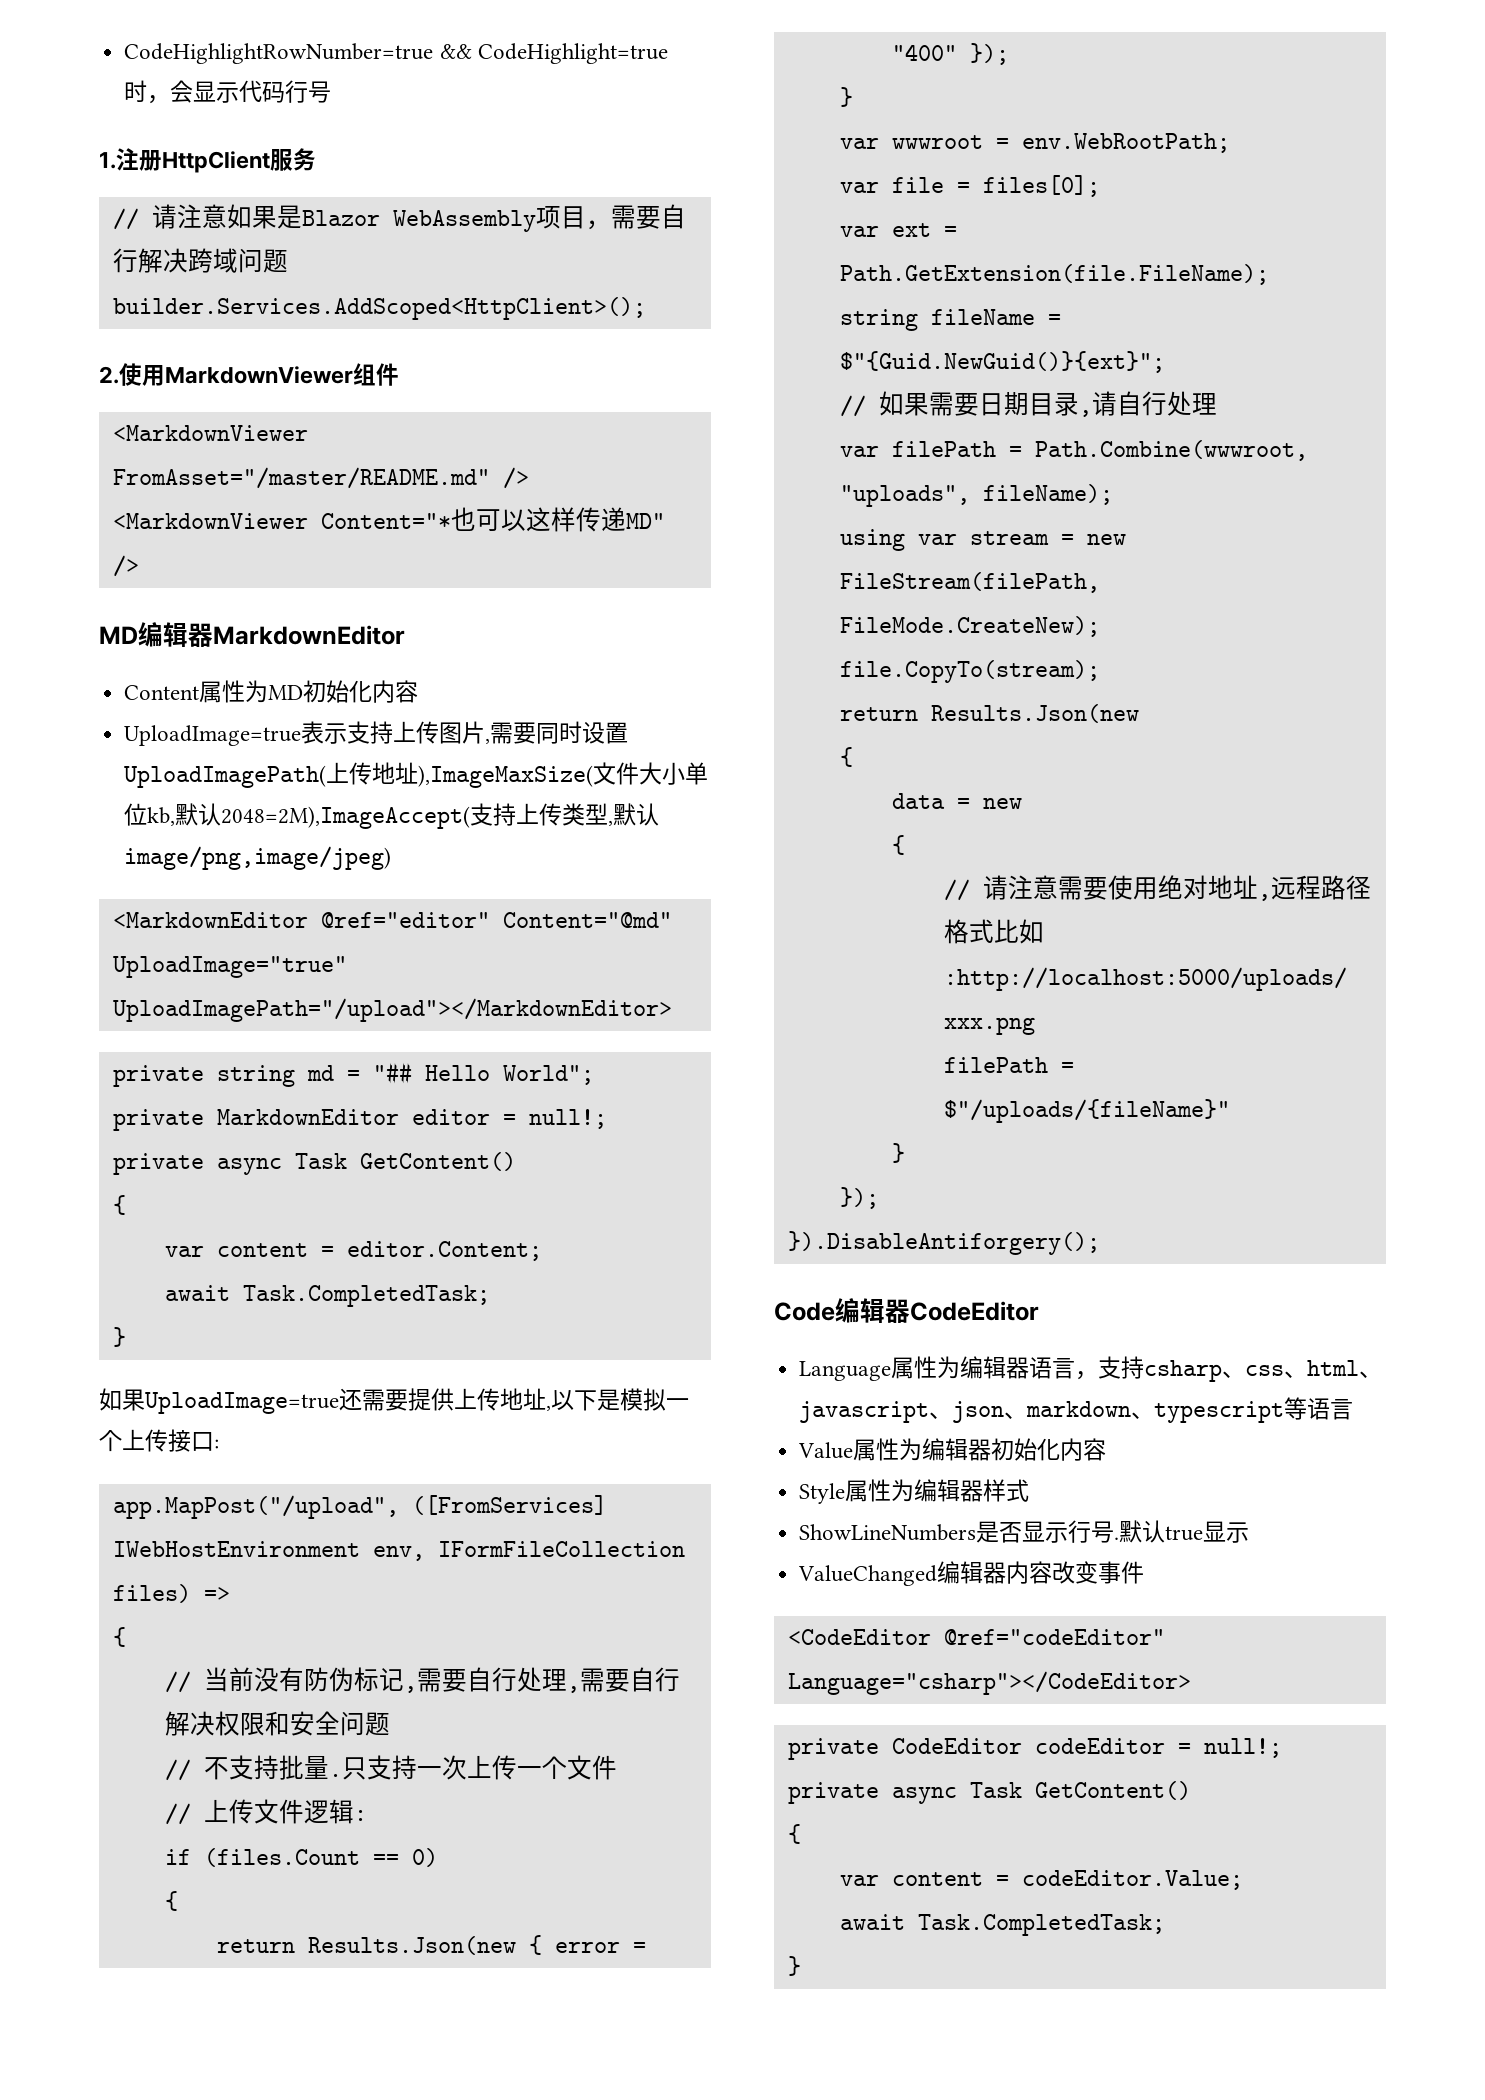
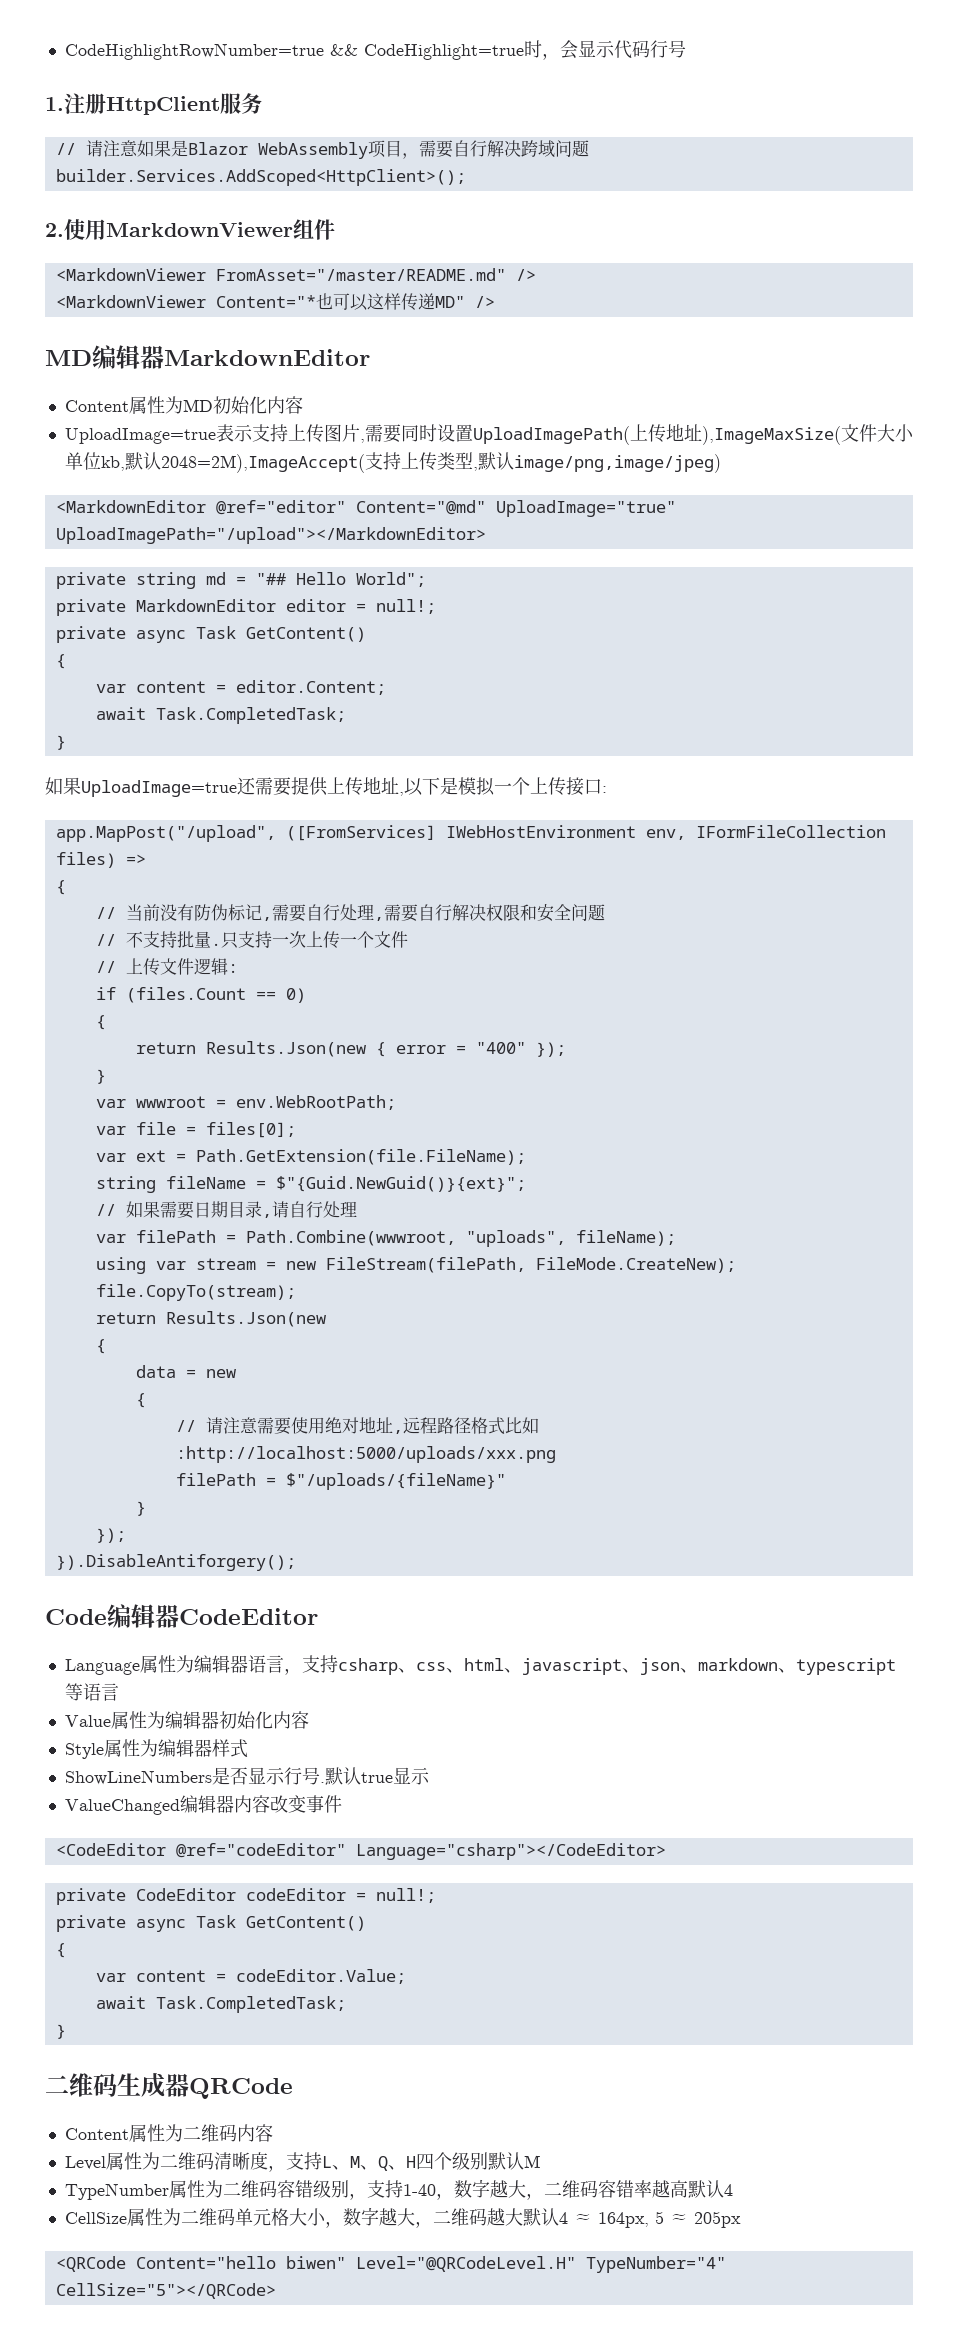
+ 二维码生成器QRCode
+ Content属性为二维码内容
+ Level属性为二维码清晰度，支持L、M、Q、H四个级别默认M
+ TypeNumber属性为二维码容错级别，支持1-40，数字越大，二维码容错率越高默认4
+ CellSize属性为二维码单元格大小，数字越大，二维码越大默认4 ≈ 164px, 5 ≈ 205px
+ <QRCode Content="hello biwen" Level="@QRCodeLevel.H" TypeNumber="4" CellSize="5"></QRCode>

